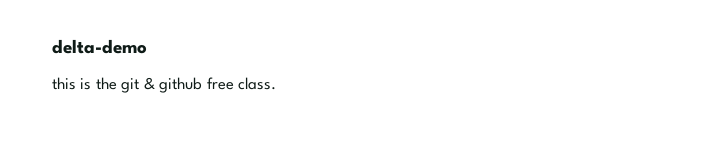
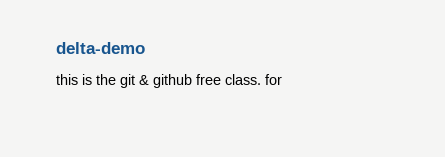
- this is the git & github free class.
+ this is the git & github free class. for

